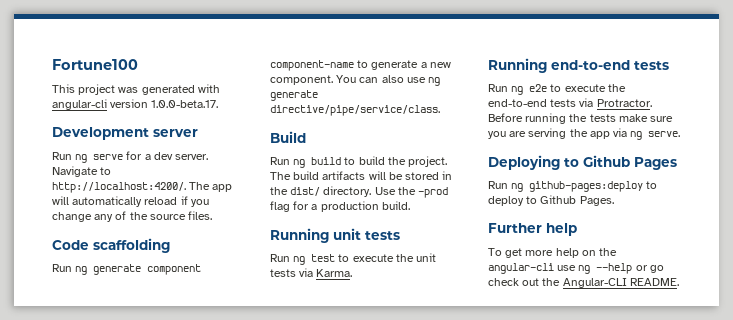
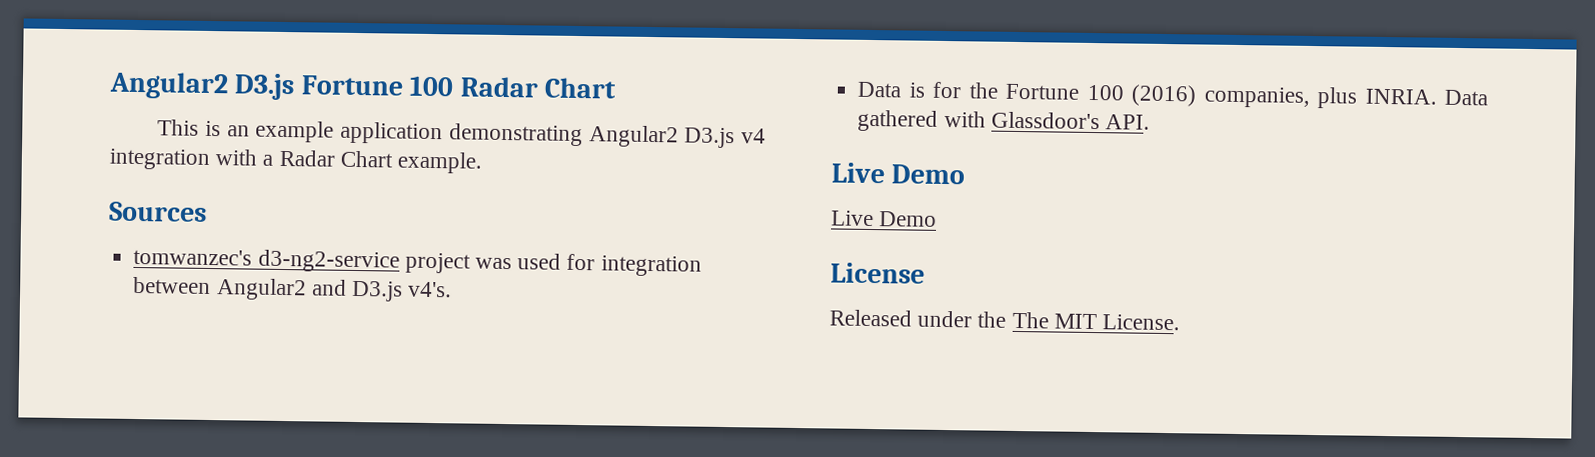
- Fortune100
- This project was generated with angular-cli version 1.0.0-beta.17.
- Development server
- Run ng serve for a dev server. Navigate to http://localhost:4200/. The app will automatically reload if you change any of the source files.
- Code scaffolding
- Run ng generate component component-name to generate a new component. You can also use ng generate directive/pipe/service/class.
- Build
- Run ng build to build the project. The build artifacts will be stored in the dist/ directory. Use the -prod flag for a production build.
- Running unit tests
- Run ng test to execute the unit tests via Karma.
- Running end-to-end tests
- Run ng e2e to execute the end-to-end tests via Protractor. Before running the tests make sure you are serving the app via ng serve.
- Deploying to Github Pages
- Run ng github-pages:deploy to deploy to Github Pages.
- Further help
- To get more help on the angular-cli use ng --help or go check out the Angular-CLI README.
+ Angular2 D3.js Fortune 100 Radar Chart
+ This is an example application demonstrating Angular2 D3.js v4 integration with a Radar Chart example.
+ Sources
+ tomwanzec's d3-ng2-service project was used for integration between Angular2 and D3.js v4's.
+ Data is for the Fortune 100 (2016) companies, plus INRIA. Data gathered with Glassdoor's API.
+ Live Demo
+ Live Demo
+ License
+ Released under the The MIT License.

